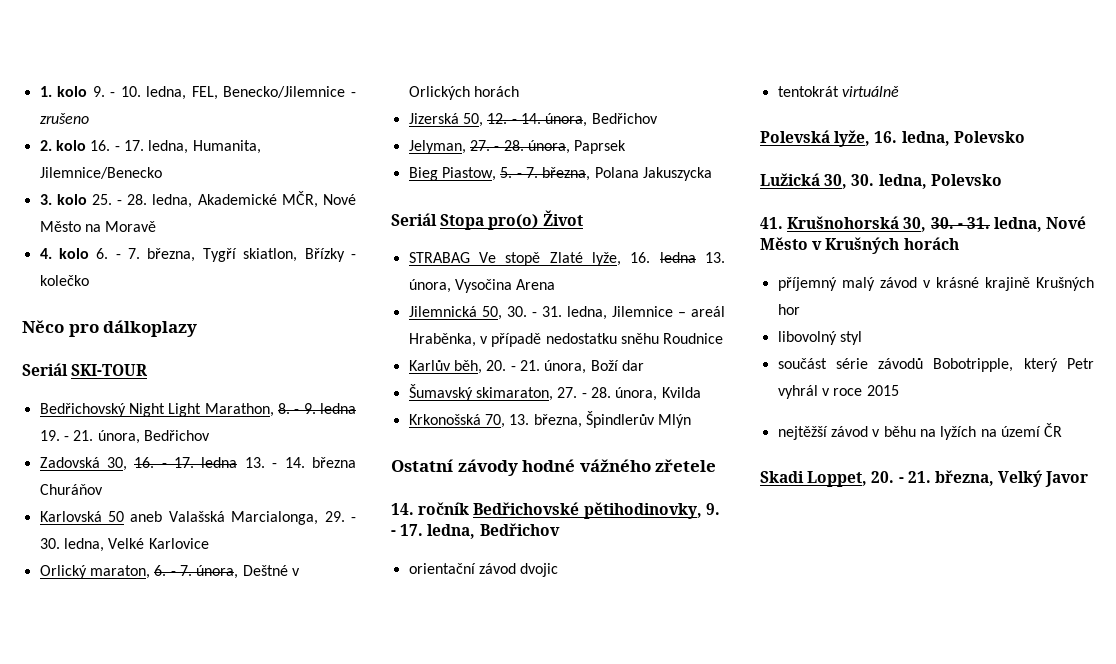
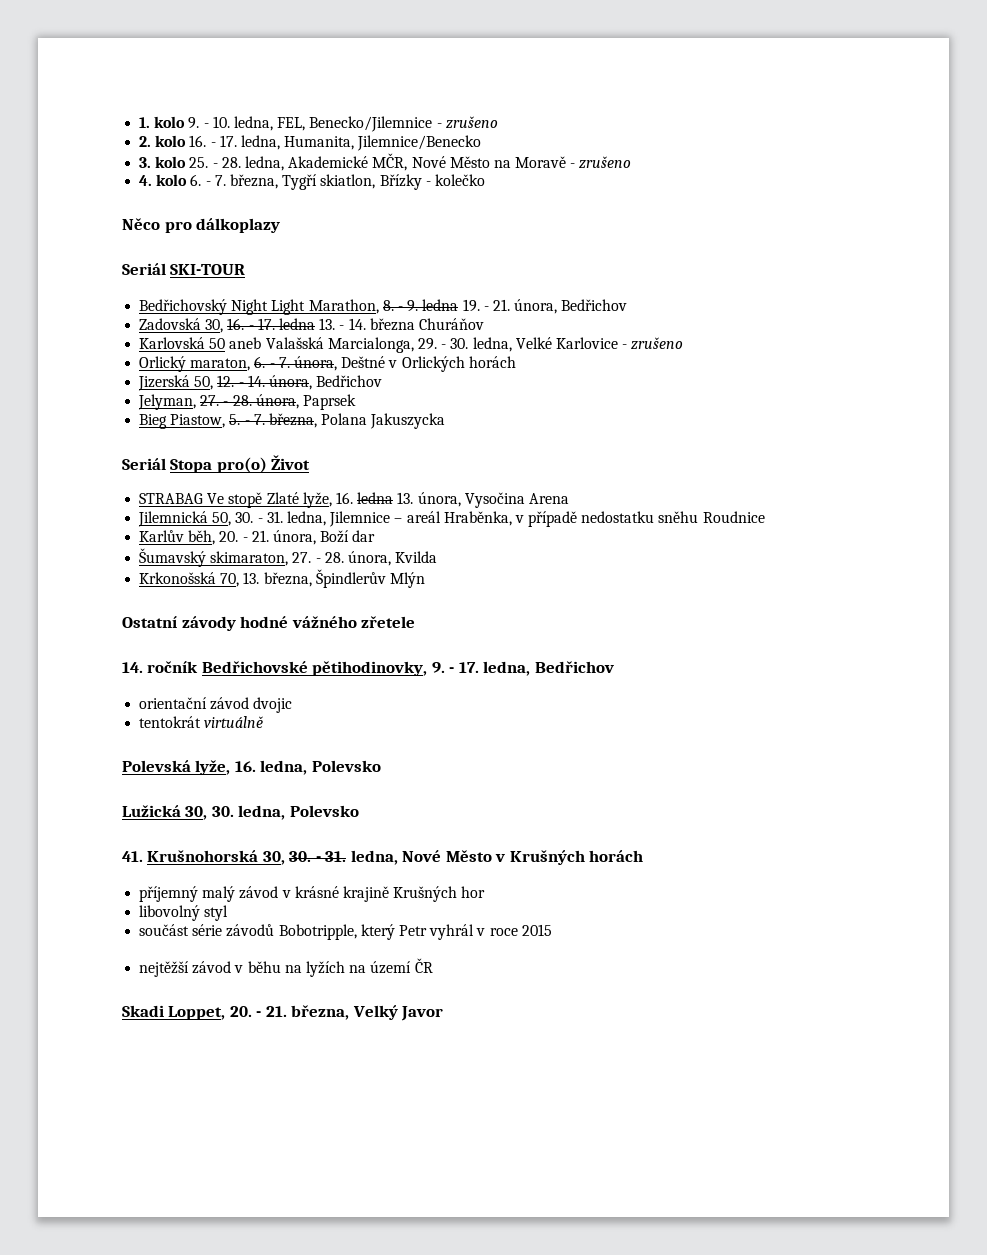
- 3. kolo 25. - 28. ledna, Akademické MČR, Nové Město na Moravě
+ 3. kolo 25. - 28. ledna, Akademické MČR, Nové Město na Moravě - zrušeno
- Karlovská 50 aneb Valašská Marcialonga, 29. - 30. ledna, Velké Karlovice
+ Karlovská 50 aneb Valašská Marcialonga, 29. - 30. ledna, Velké Karlovice - zrušeno

